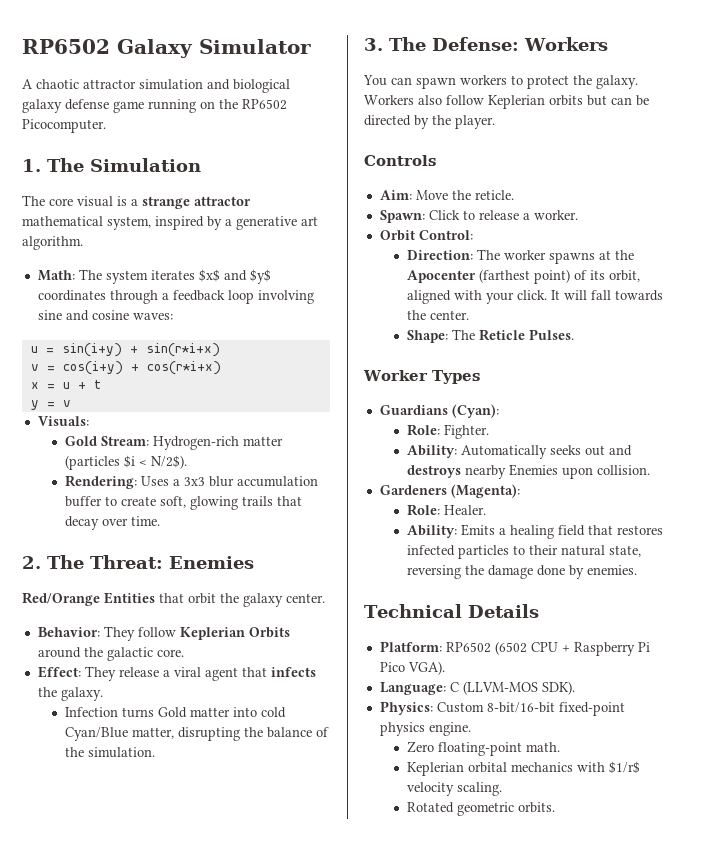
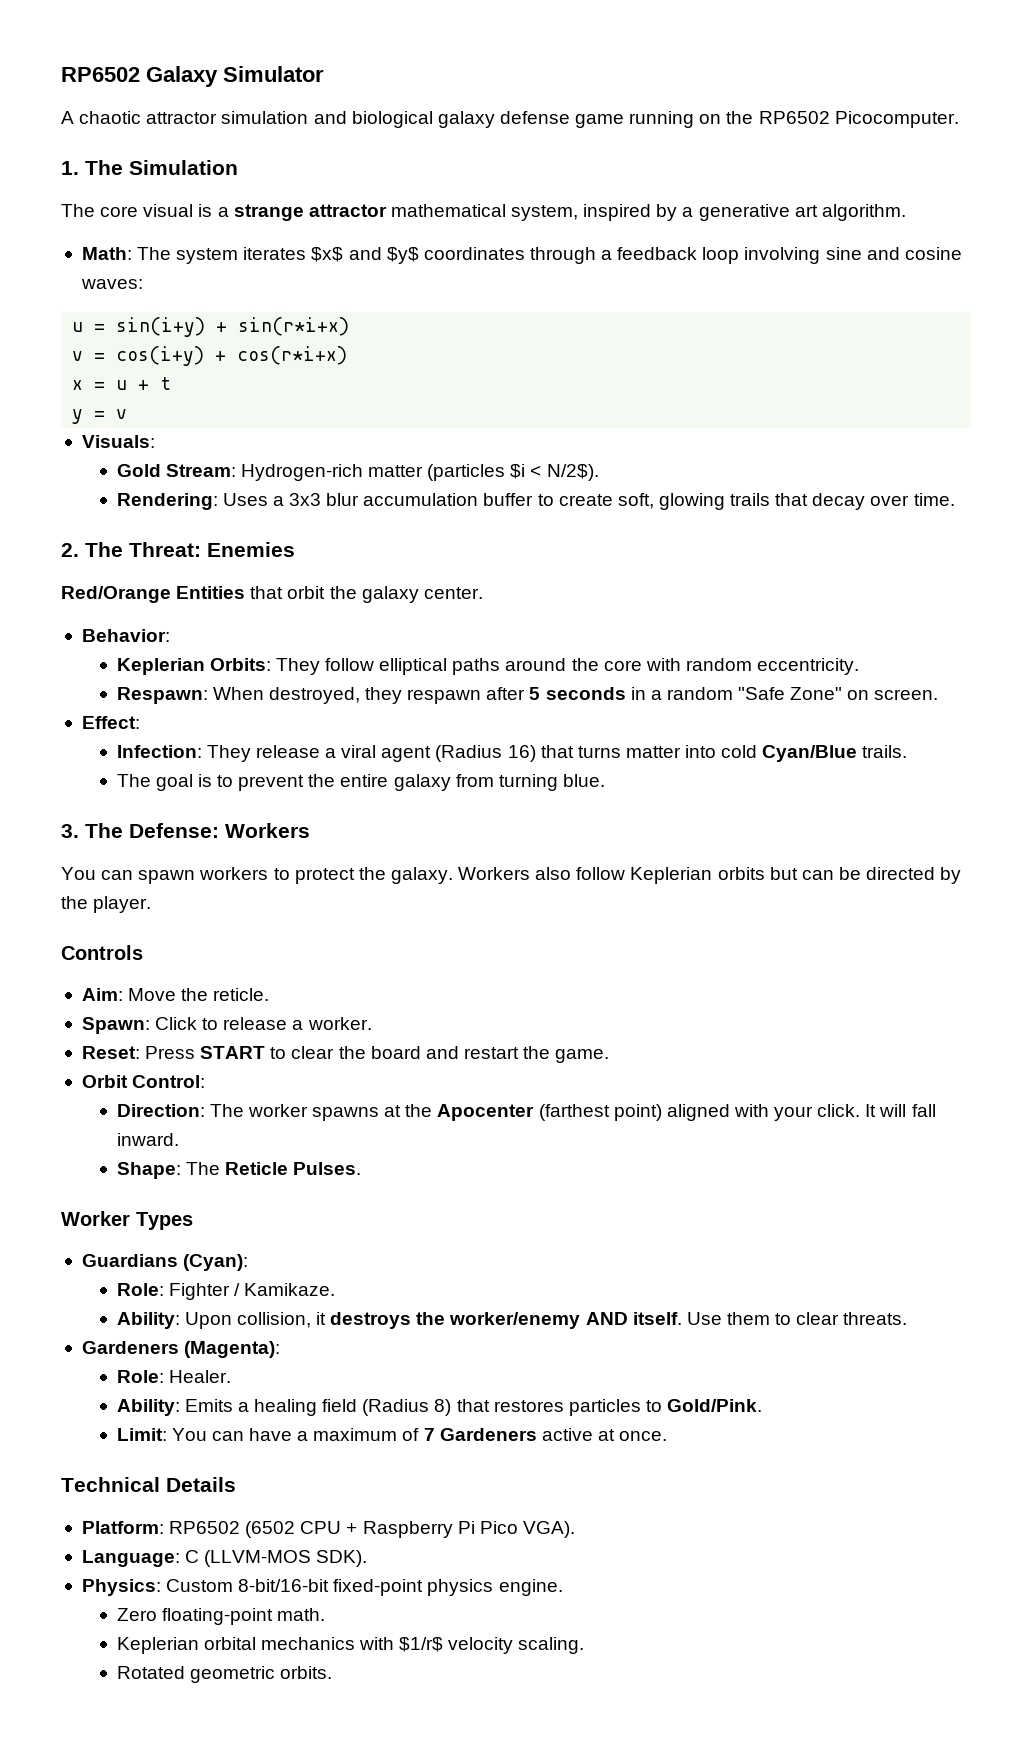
- Behavior: They follow Keplerian Orbits around the galactic core.
+ Behavior:
+ Keplerian Orbits: They follow elliptical paths around the core with random eccentricity.
+ Respawn: When destroyed, they respawn after 5 seconds in a random "Safe Zone" on screen.
- Effect: They release a viral agent that infects the galaxy.
- Infection turns Gold matter into cold Cyan/Blue matter, disrupting the balance of the simulation.
+ Effect:
+ Infection: They release a viral agent (Radius 16) that turns matter into cold Cyan/Blue trails.
+ The goal is to prevent the entire galaxy from turning blue.
+ Reset: Press START to clear the board and restart the game.
- Direction: The worker spawns at the Apocenter (farthest point) of its orbit, aligned with your click.
+ Direction: The worker spawns at the Apocenter (farthest point) aligned with your click.
- It will fall towards the center.
+ It will fall inward.
- Role: Fighter.
- Ability: Automatically seeks out and destroys nearby Enemies upon collision.
+ Role: Fighter / Kamikaze.
+ Ability: Upon collision, it destroys the worker/enemy AND itself. Use them to clear threats.
- Ability: Emits a healing field that restores infected particles to their natural state, reversing the damage done by enemies.
+ Ability: Emits a healing field (Radius 8) that restores particles to Gold/Pink.
+ Limit: You can have a maximum of 7 Gardeners active at once.

